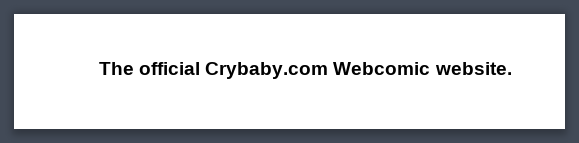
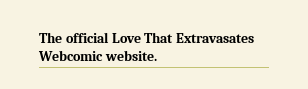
- The official Crybaby.com Webcomic website.
+ The official Love That Extravasates Webcomic website.

